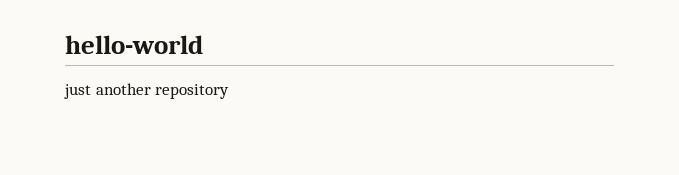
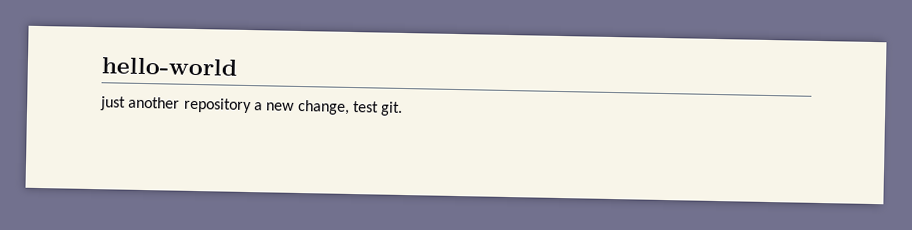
- just another repository
+ just another repository a new change, test git.

